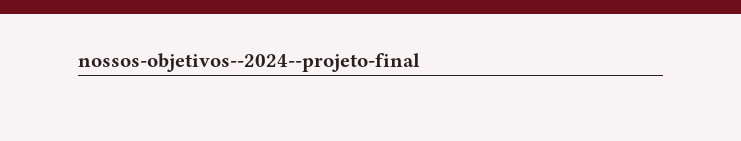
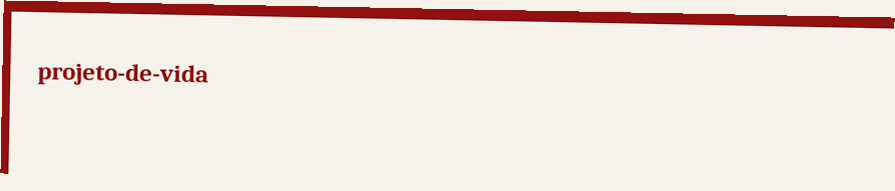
- nossos-objetivos--2024--projeto-final
+ projeto-de-vida

